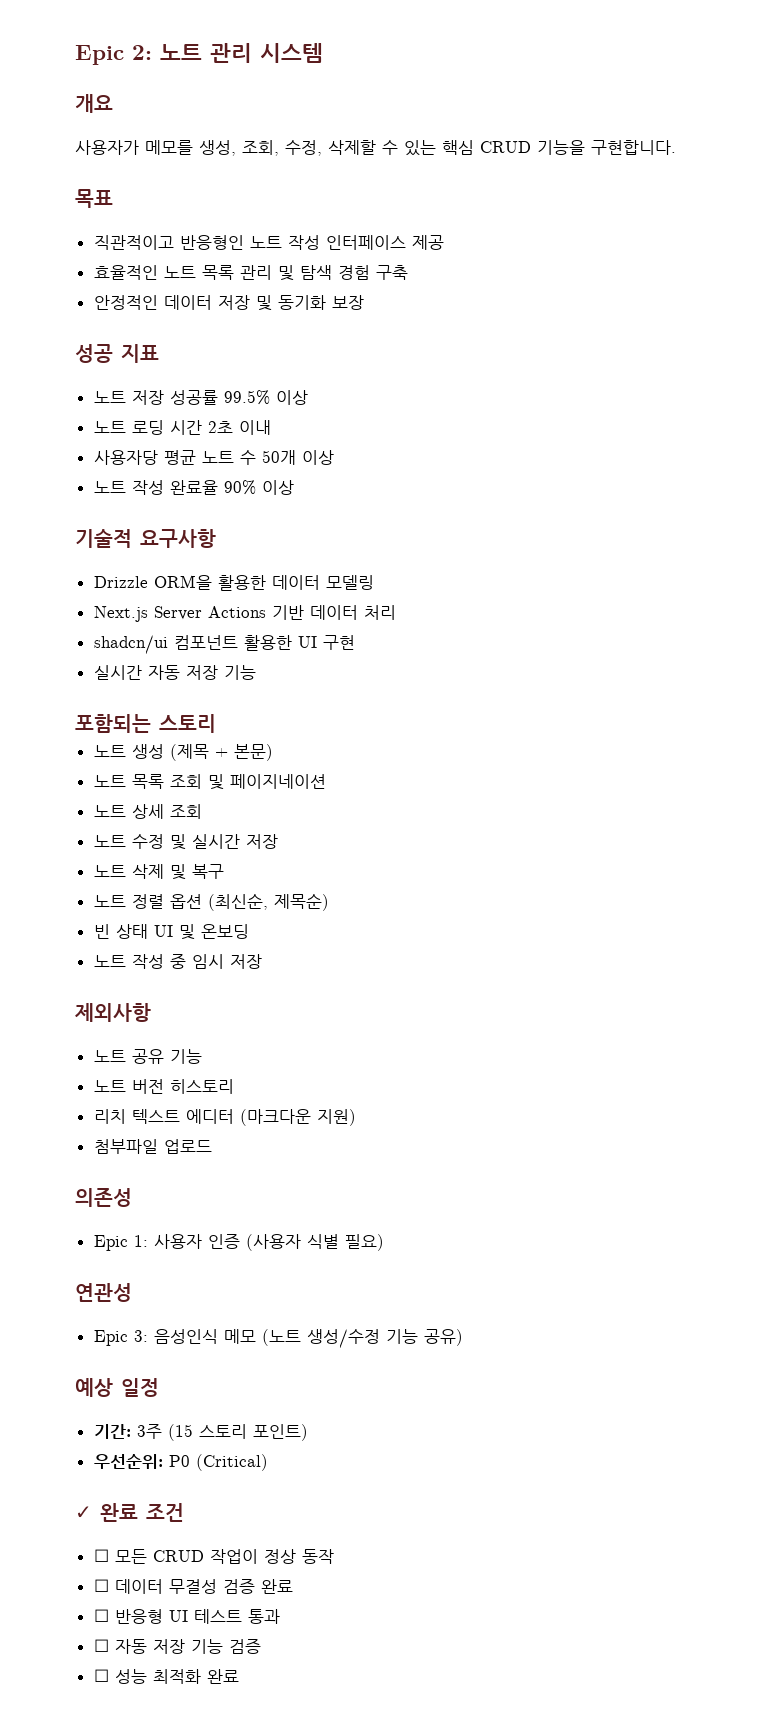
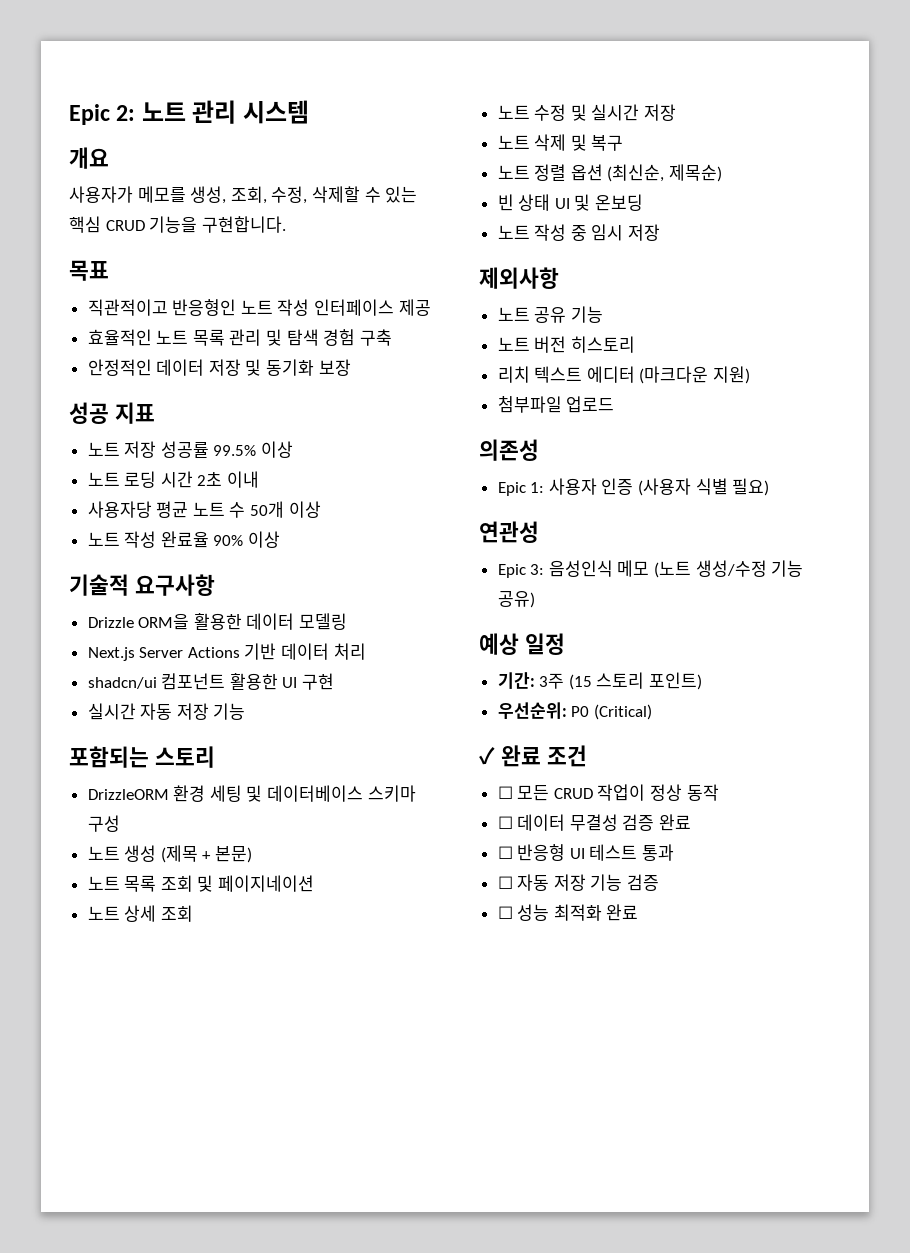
+ DrizzleORM 환경 세팅 및 데이터베이스 스키마 구성

